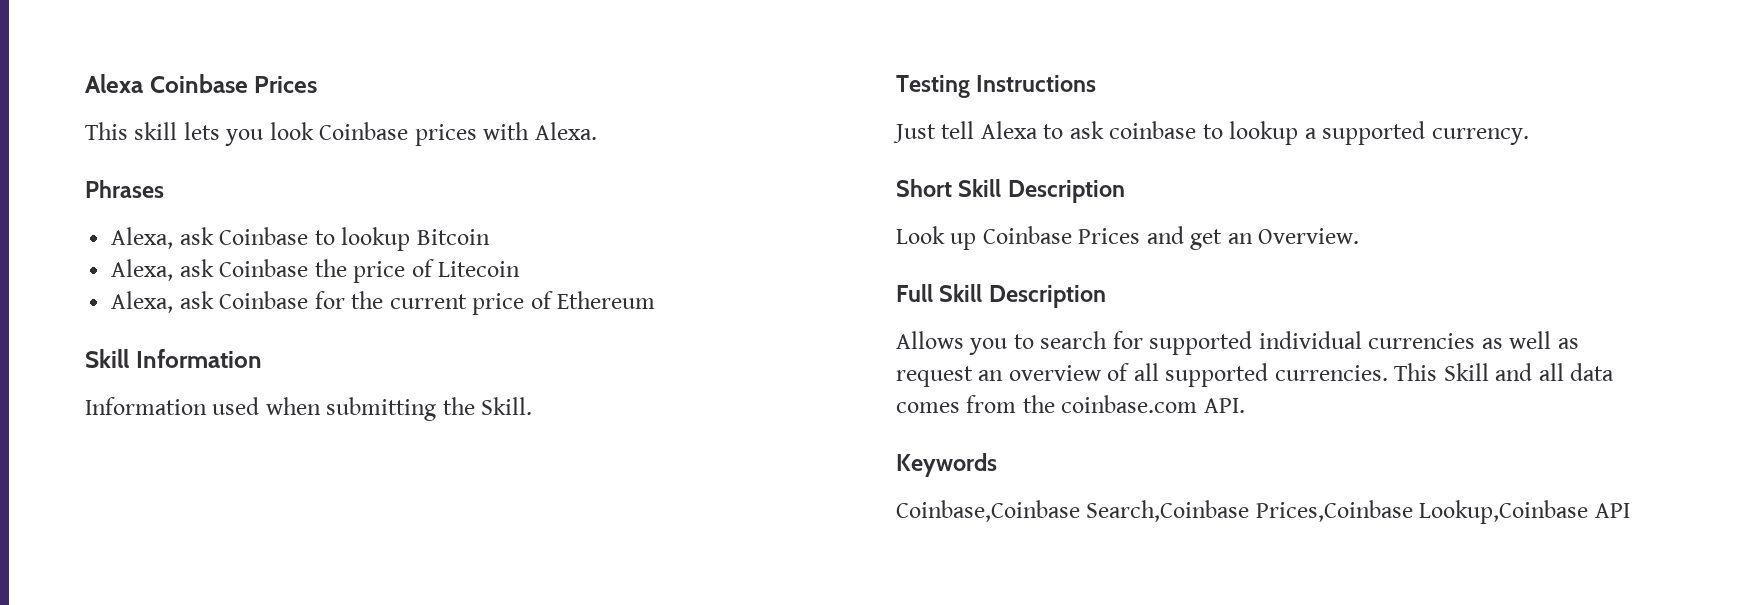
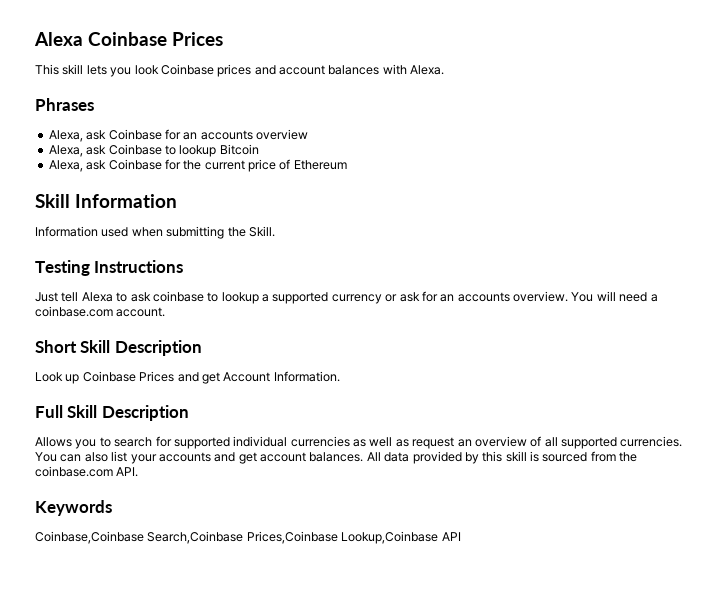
- This skill lets you look Coinbase prices with Alexa.
+ This skill lets you look Coinbase prices and account balances with Alexa.
+ Alexa, ask Coinbase for an accounts overview
  Alexa, ask Coinbase to lookup Bitcoin
- Alexa, ask Coinbase the price of Litecoin
- Just tell Alexa to ask coinbase to lookup a supported currency.
+ Just tell Alexa to ask coinbase to lookup a supported currency or ask for an accounts overview. You will need a coinbase.com account.
- Look up Coinbase Prices and get an Overview.
+ Look up Coinbase Prices and get Account Information.
- This Skill and all data comes from the coinbase.com API.
+ You can also list your accounts and get account balances. All data provided by this skill is sourced from the coinbase.com API.

